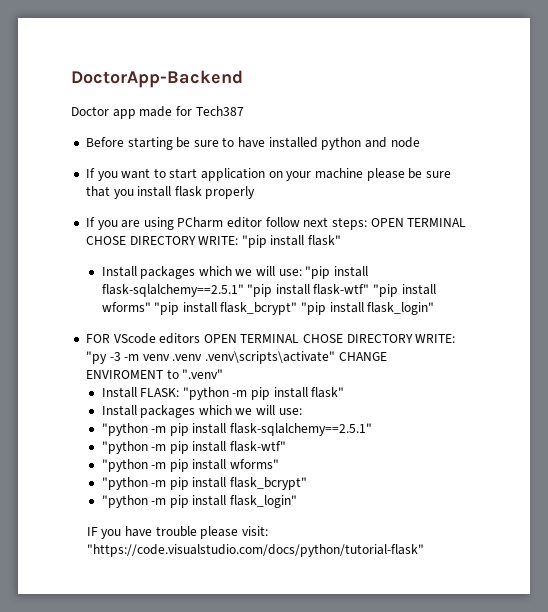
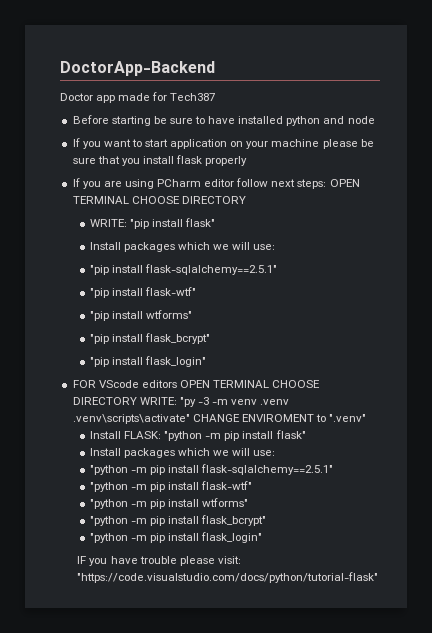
- If you are using PCharm editor follow next steps: OPEN TERMINAL CHOSE DIRECTORY WRITE: "pip install flask"
- Install packages which we will use: "pip install flask-sqlalchemy==2.5.1" "pip install flask-wtf" "pip install wforms" "pip install flask_bcrypt" "pip install flask_login"
+ If you are using PCharm editor follow next steps: OPEN TERMINAL CHOOSE DIRECTORY
+ WRITE: "pip install flask"
+ Install packages which we will use:
+ "pip install flask-sqlalchemy==2.5.1"
+ "pip install flask-wtf"
+ "pip install wtforms"
+ "pip install flask_bcrypt"
+ "pip install flask_login"
- FOR VScode editors OPEN TERMINAL CHOSE DIRECTORY WRITE: "py -3 -m venv .venv .venv\scripts\activate" CHANGE ENVIROMENT to ".venv"
+ FOR VScode editors OPEN TERMINAL CHOOSE DIRECTORY WRITE: "py -3 -m venv .venv .venv\scripts\activate" CHANGE ENVIROMENT to ".venv"
- "python -m pip install wforms"
+ "python -m pip install wtforms"

